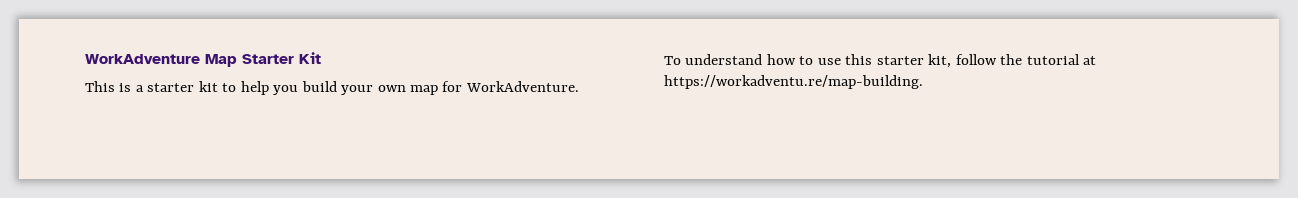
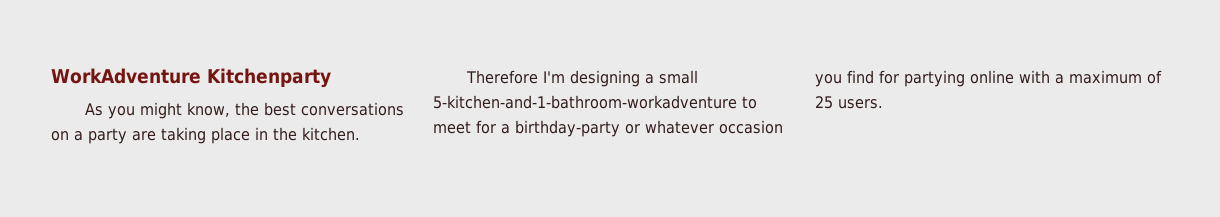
- WorkAdventure Map Starter Kit
- This is a starter kit to help you build your own map for WorkAdventure.
- To understand how to use this starter kit, follow the tutorial at https://workadventu.re/map-building.
+ WorkAdventure Kitchenparty
+ As you might know, the best conversations on a party are taking place in the kitchen.
+ Therefore I'm designing a small 5-kitchen-and-1-bathroom-workadventure to meet for a birthday-party or whatever occasion you find for partying online with a maximum of 25 users.

